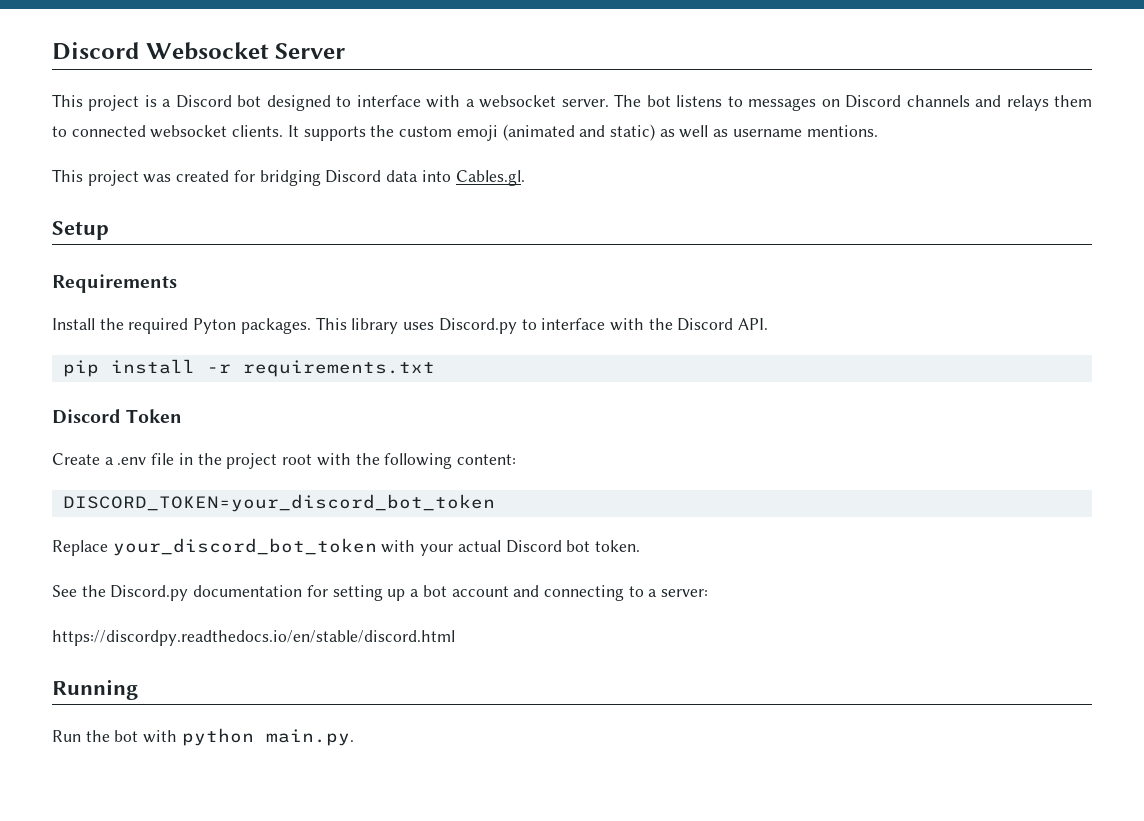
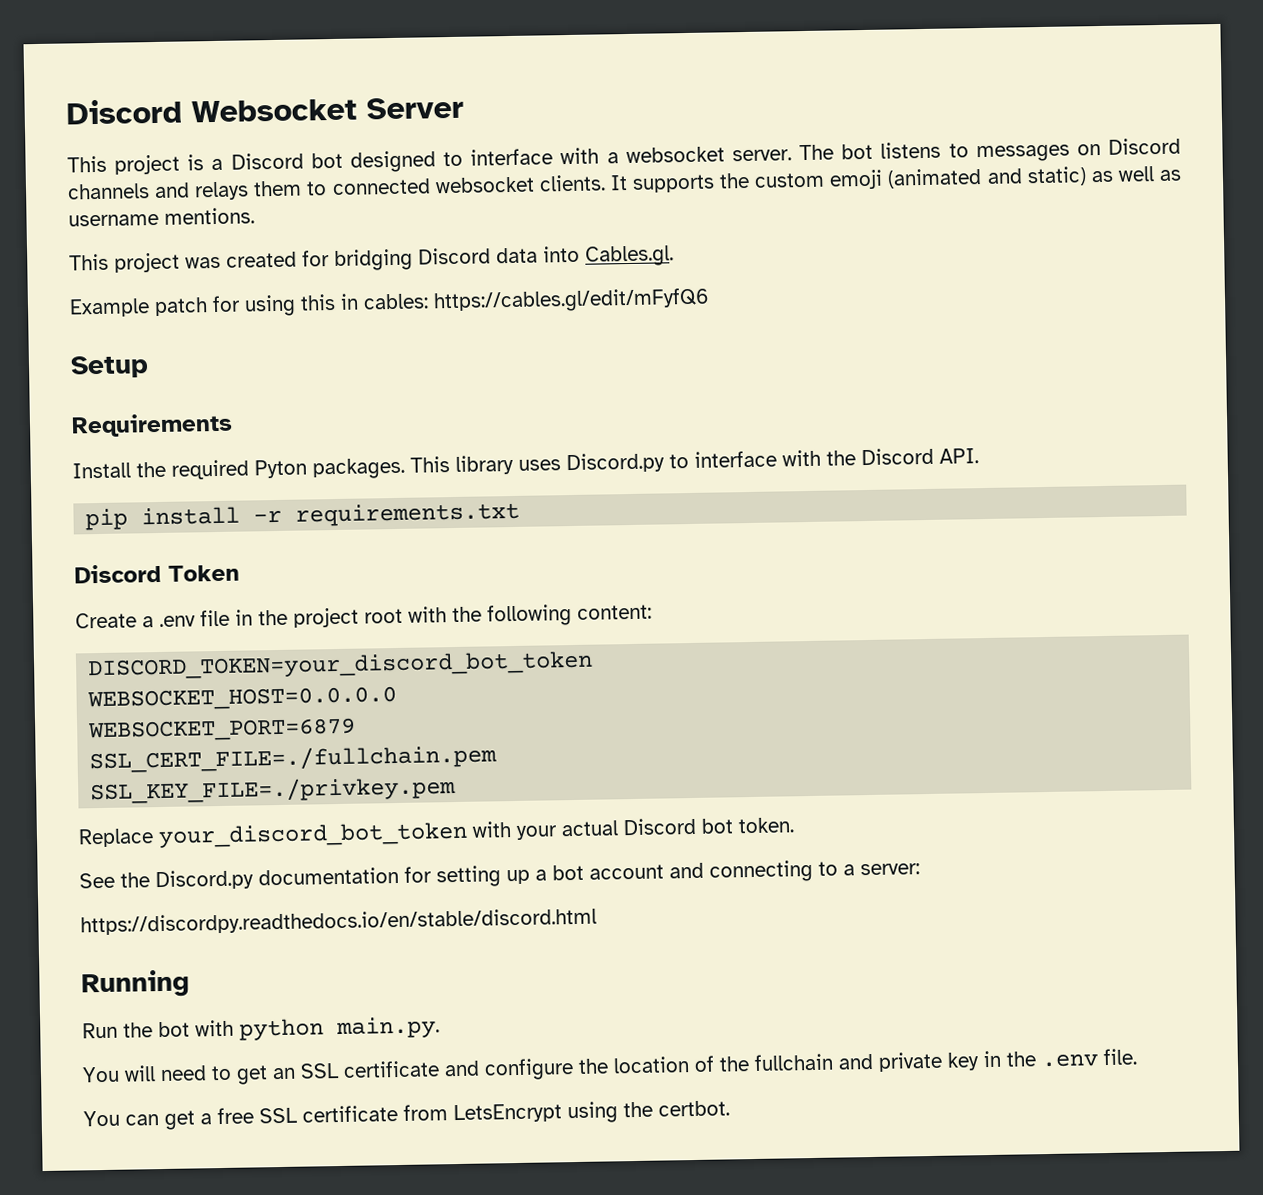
+ Example patch for using this in cables: https://cables.gl/edit/mFyfQ6
+ WEBSOCKET_HOST=0.0.0.0
+ WEBSOCKET_PORT=6879
+ SSL_CERT_FILE=./fullchain.pem
+ SSL_KEY_FILE=./privkey.pem
+ You will need to get an SSL certificate and configure the location of the fullchain and private key in the .env file.
+ You can get a free SSL certificate from LetsEncrypt using the certbot.

